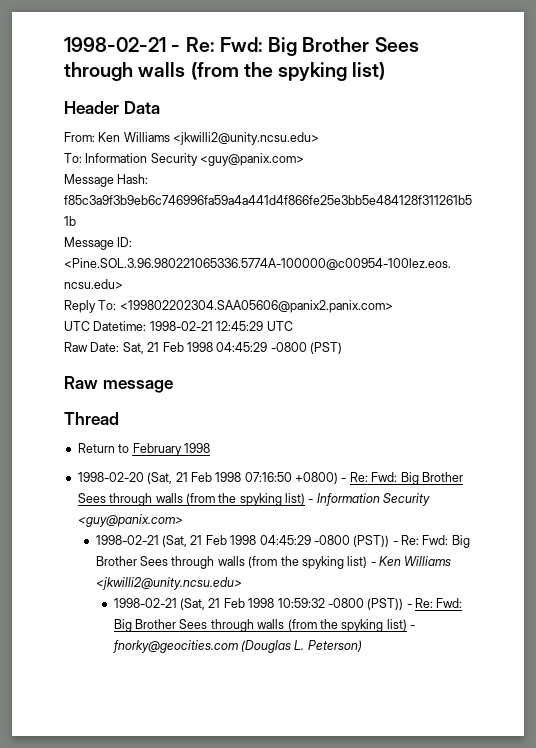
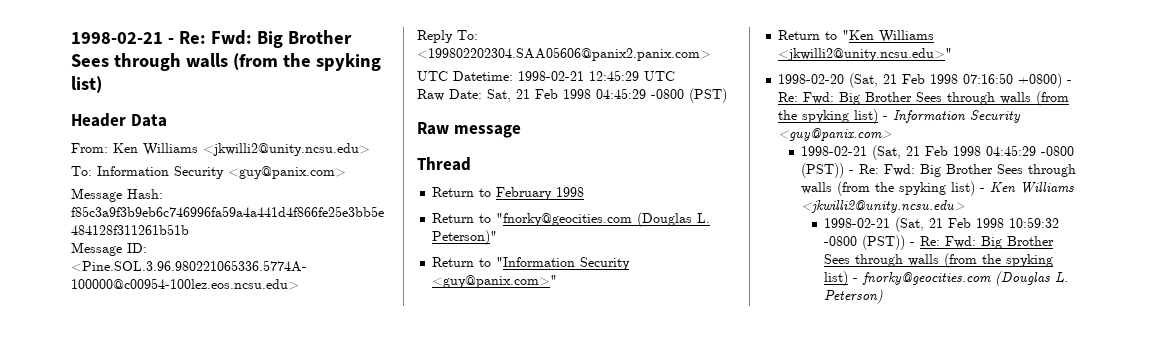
+ Return to "fnorky@geocities.com (Douglas L. Peterson)"
+ Return to "Information Security <guy@panix.com>"
+ Return to "Ken Williams <jkwilli2@unity.ncsu.edu>"

